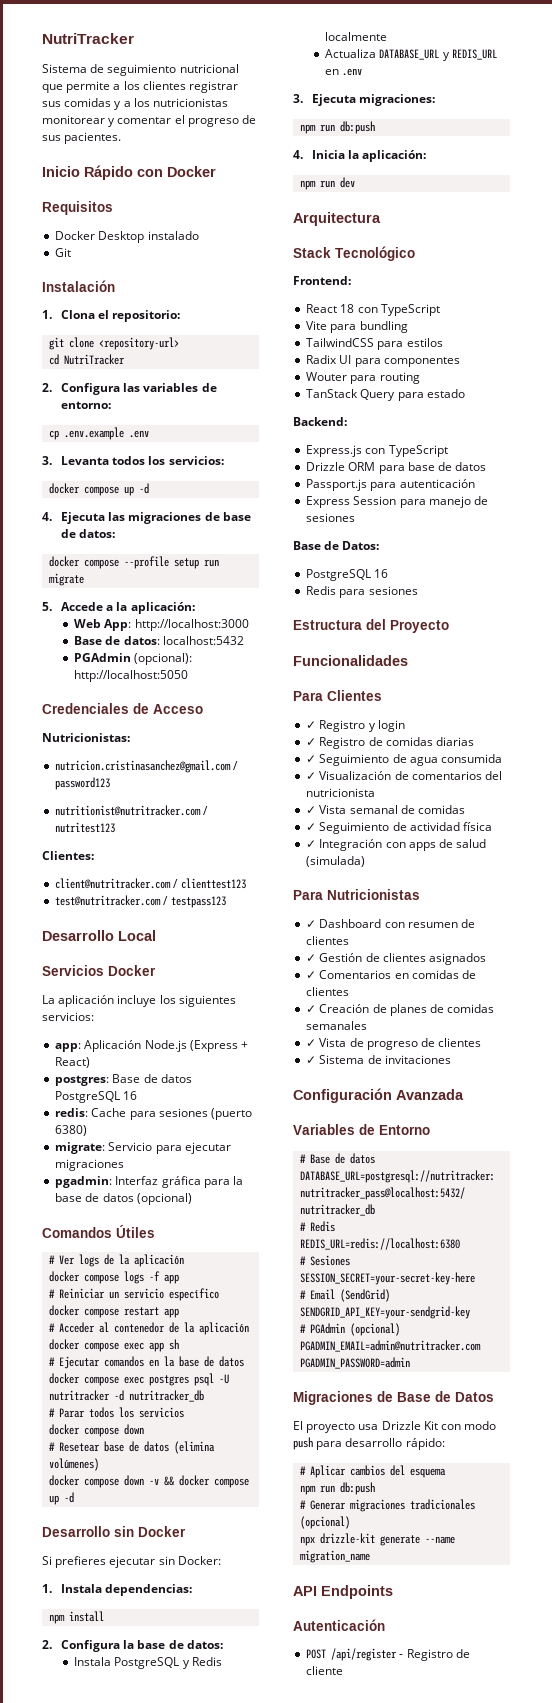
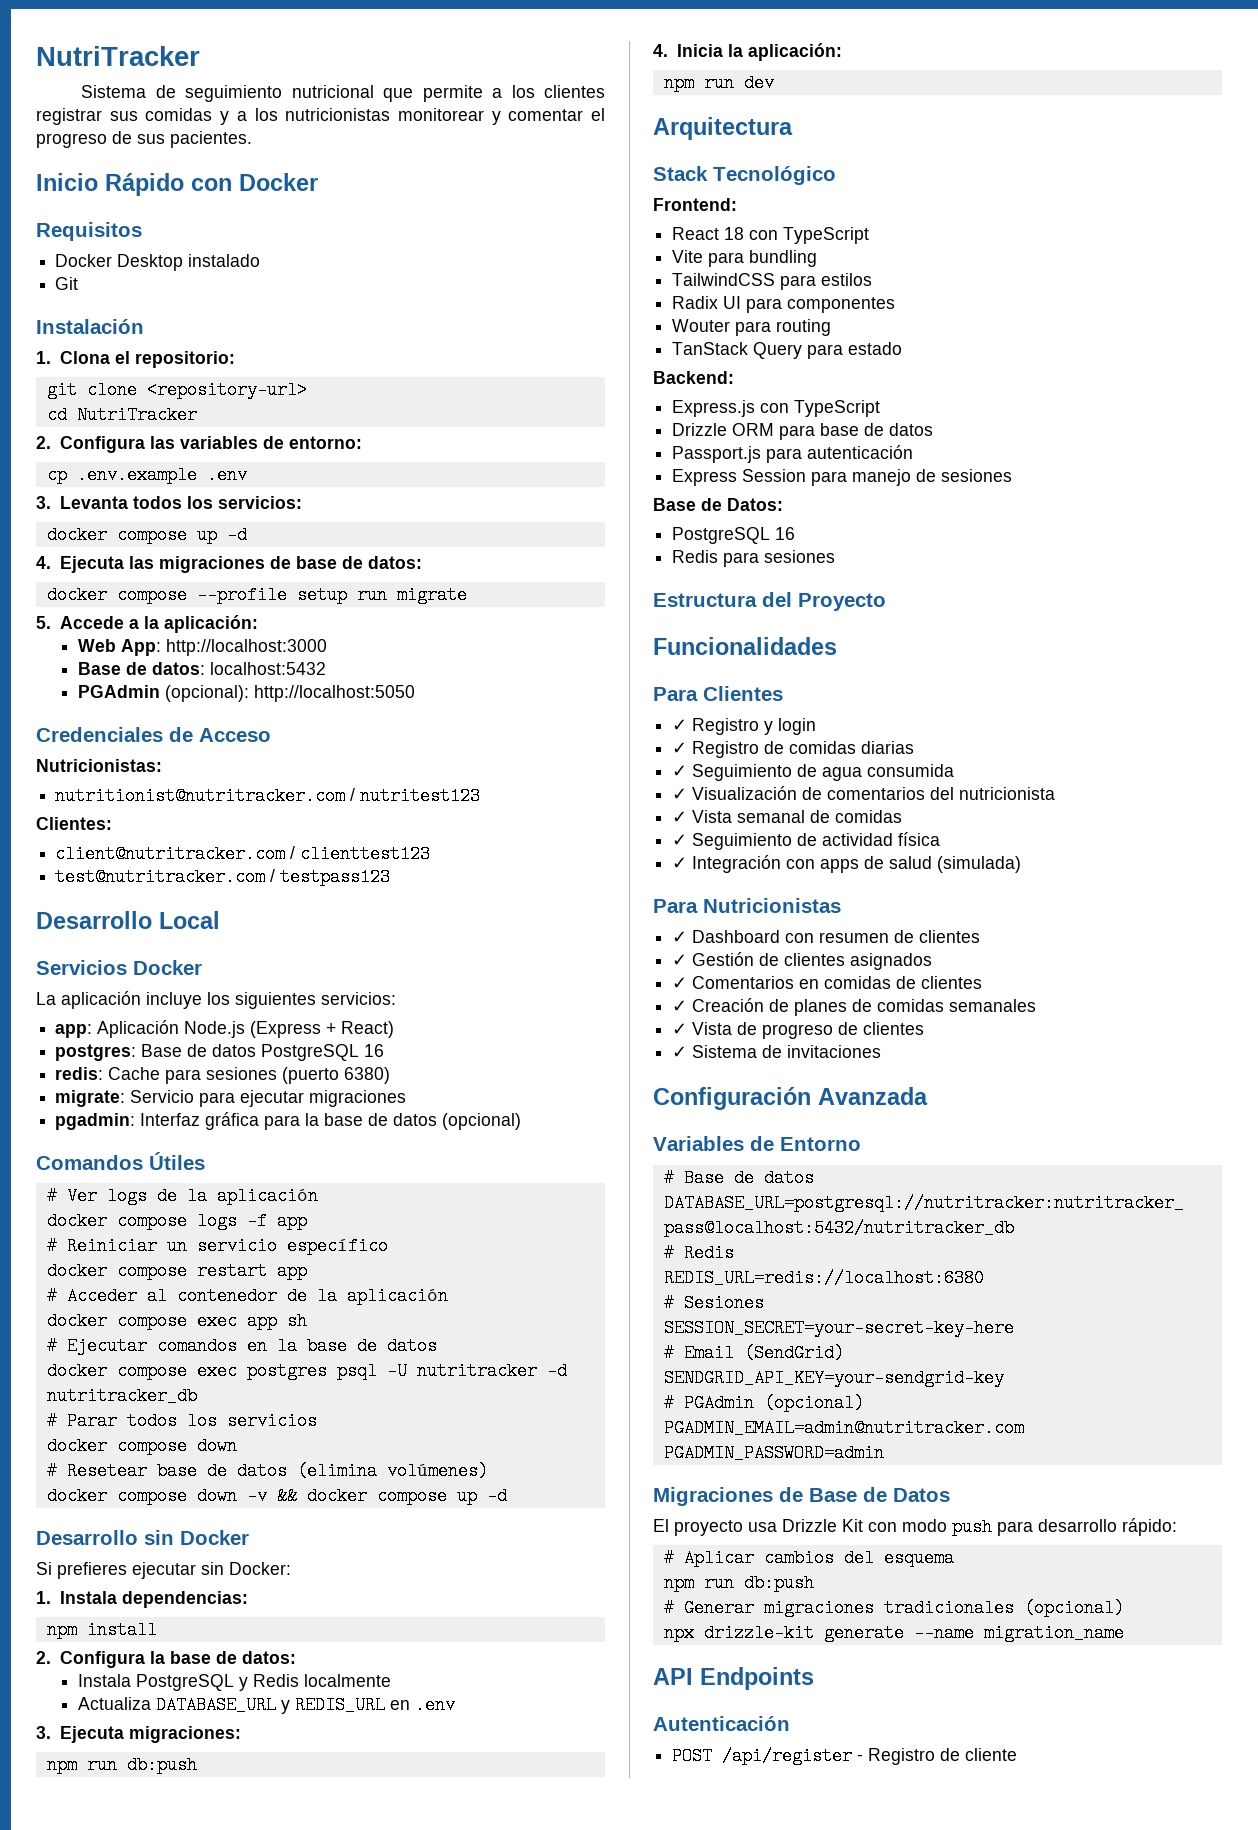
- nutricion.cristinasanchez@gmail.com / password123

